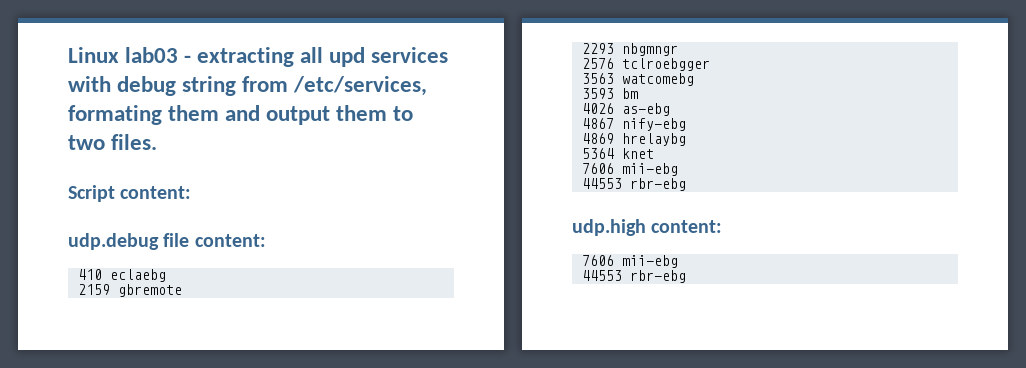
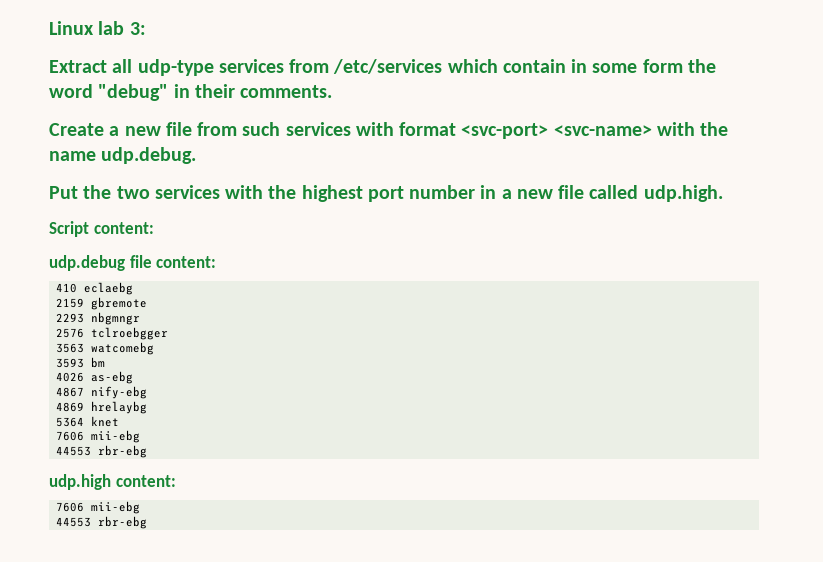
- Linux lab03 - extracting all upd services with debug string from /etc/services, formating them and output them to two files.
+ Linux lab 3:
+ Extract all udp-type services from /etc/services which contain in some form the word "debug" in their comments.
+ Create a new file from such services with format <svc-port> <svc-name> with the name udp.debug.
+ Put the two services with the highest port number in a new file called udp.high.

